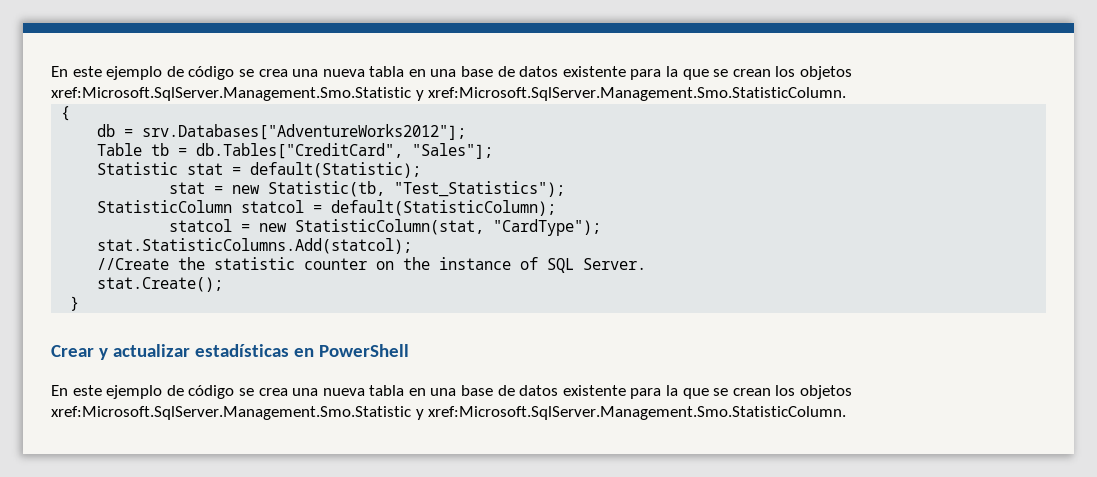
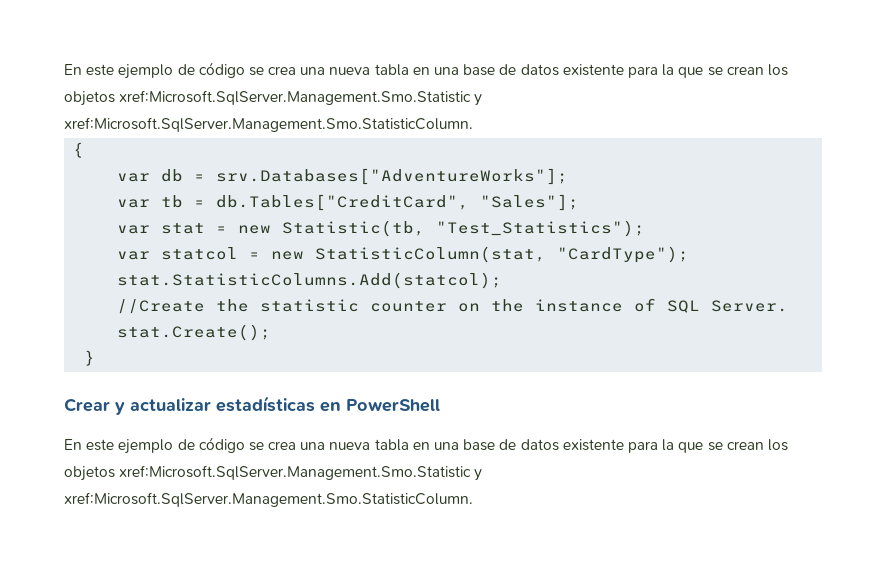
- db = srv.Databases["AdventureWorks2012"];
- Table tb = db.Tables["CreditCard", "Sales"];
+ var db = srv.Databases["AdventureWorks"];
+ var tb = db.Tables["CreditCard", "Sales"];
- Statistic stat = default(Statistic);
- stat = new Statistic(tb, "Test_Statistics");
+ var stat = new Statistic(tb, "Test_Statistics");
- StatisticColumn statcol = default(StatisticColumn);
- statcol = new StatisticColumn(stat, "CardType");
+ var statcol = new StatisticColumn(stat, "CardType");

